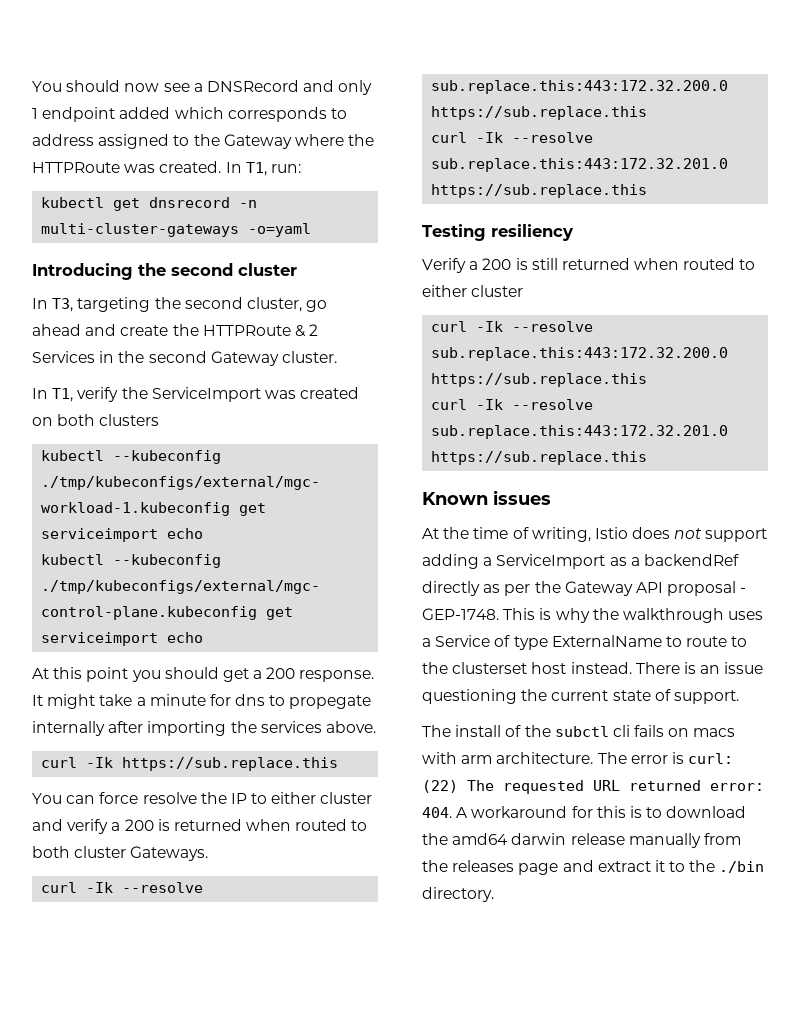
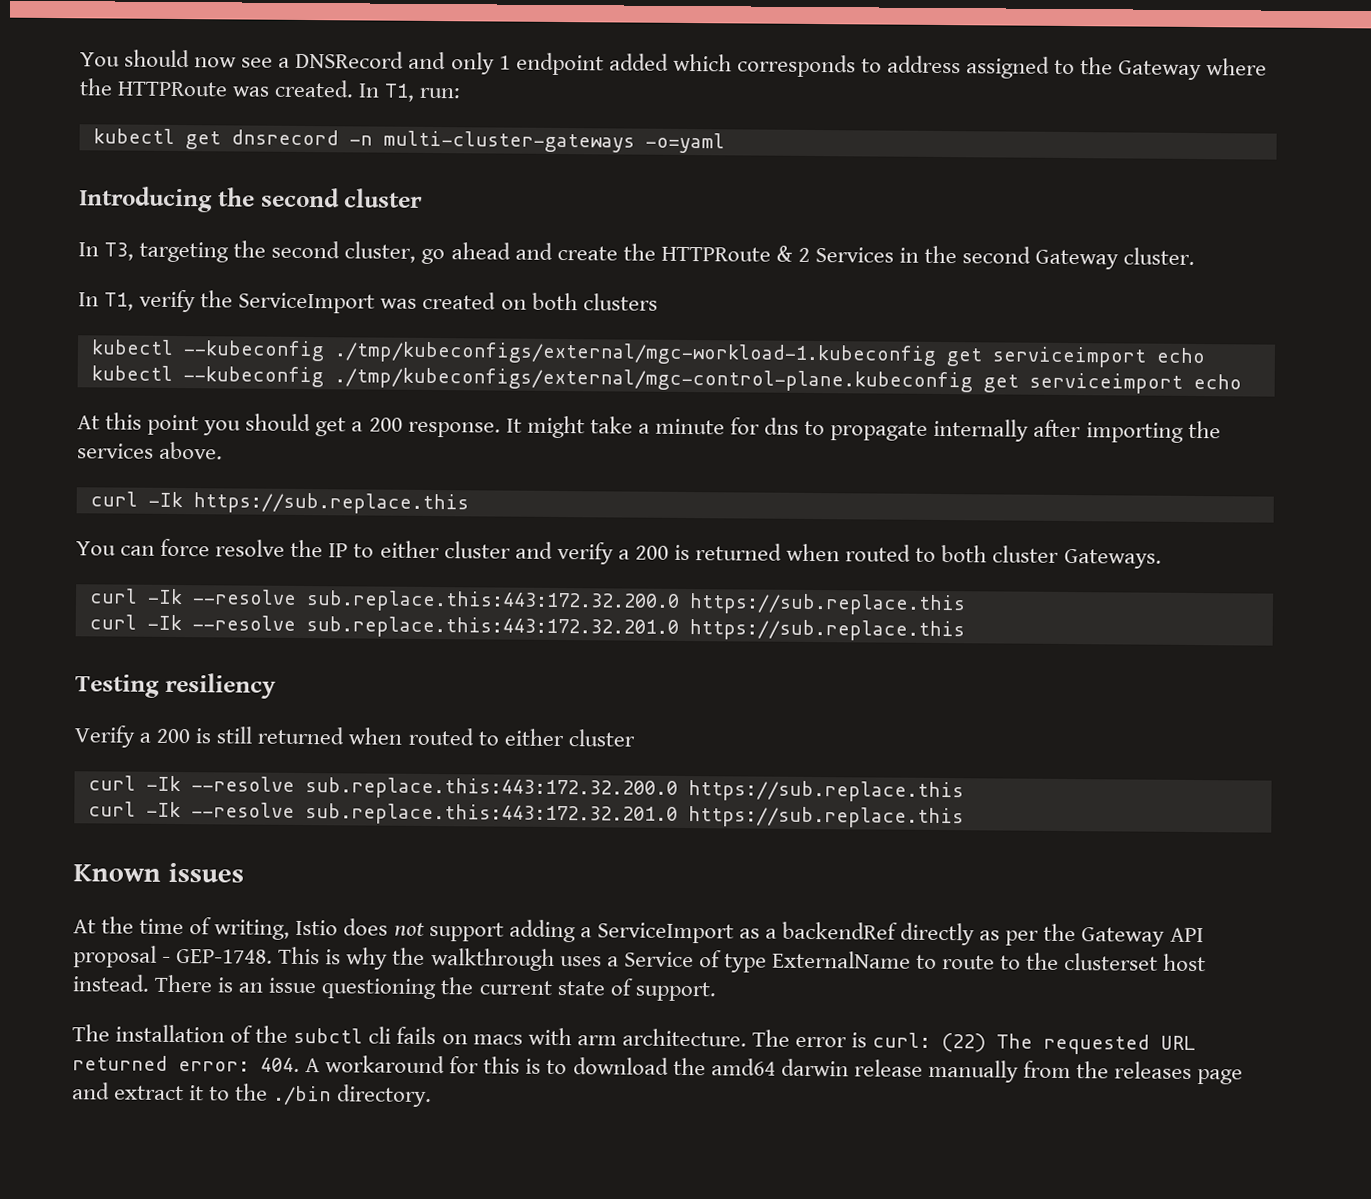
- It might take a minute for dns to propegate internally after importing the services above.
+ It might take a minute for dns to propagate internally after importing the services above.
- The install of the subctl cli fails on macs with arm architecture.
+ The installation of the subctl cli fails on macs with arm architecture.

